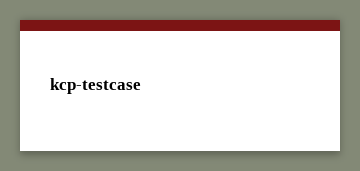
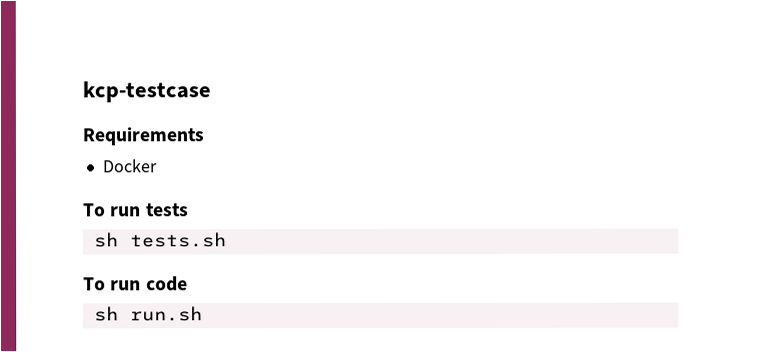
+ Requirements
+ Docker
+ To run tests
+ sh tests.sh
+ To run code
+ sh run.sh

